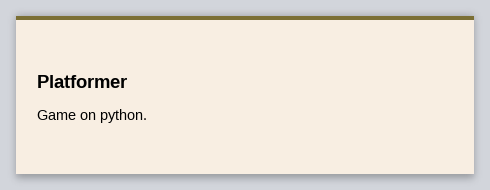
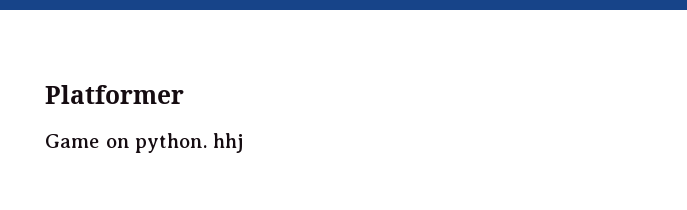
- Game on python.
+ Game on python. hhj

